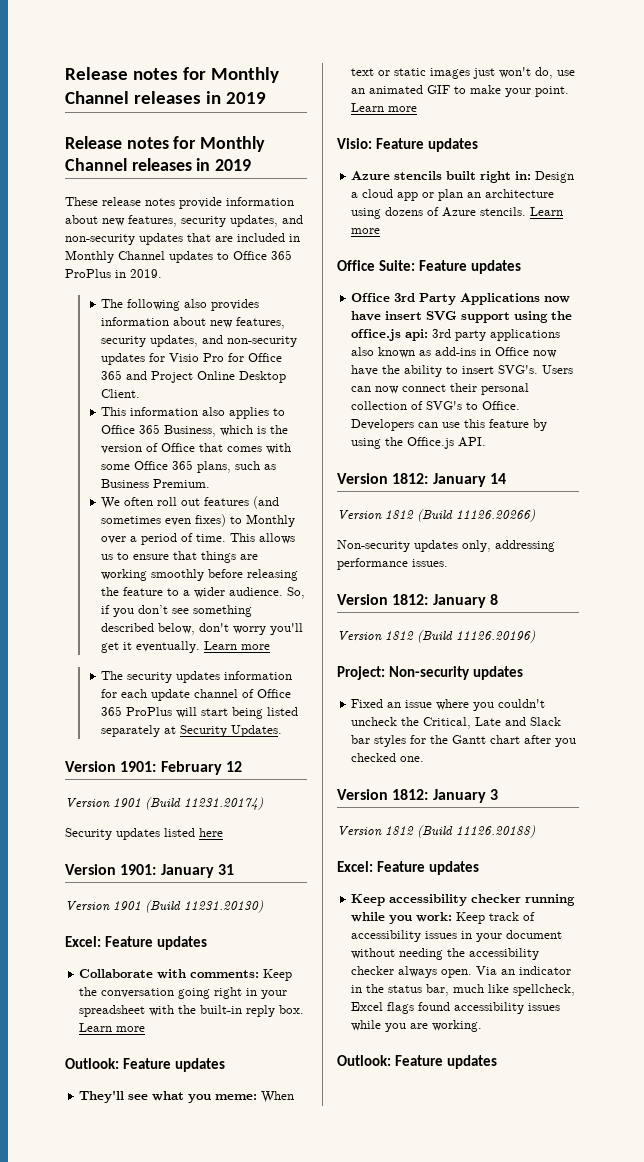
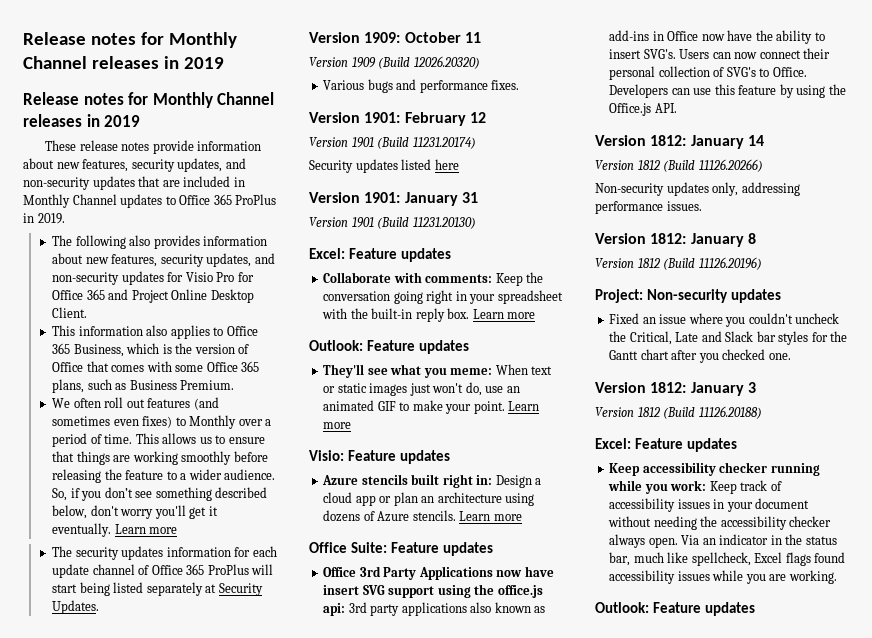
+ Version 1909: October 11
+ Version 1909 (Build 12026.20320)
+ Various bugs and performance fixes.

